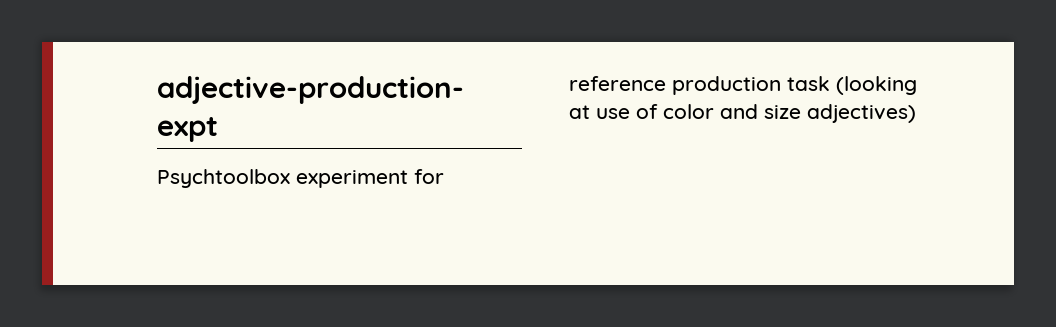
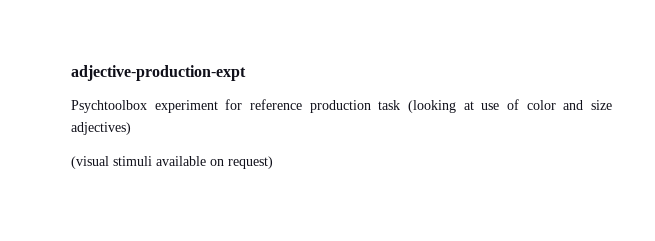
+ (visual stimuli available on request)

